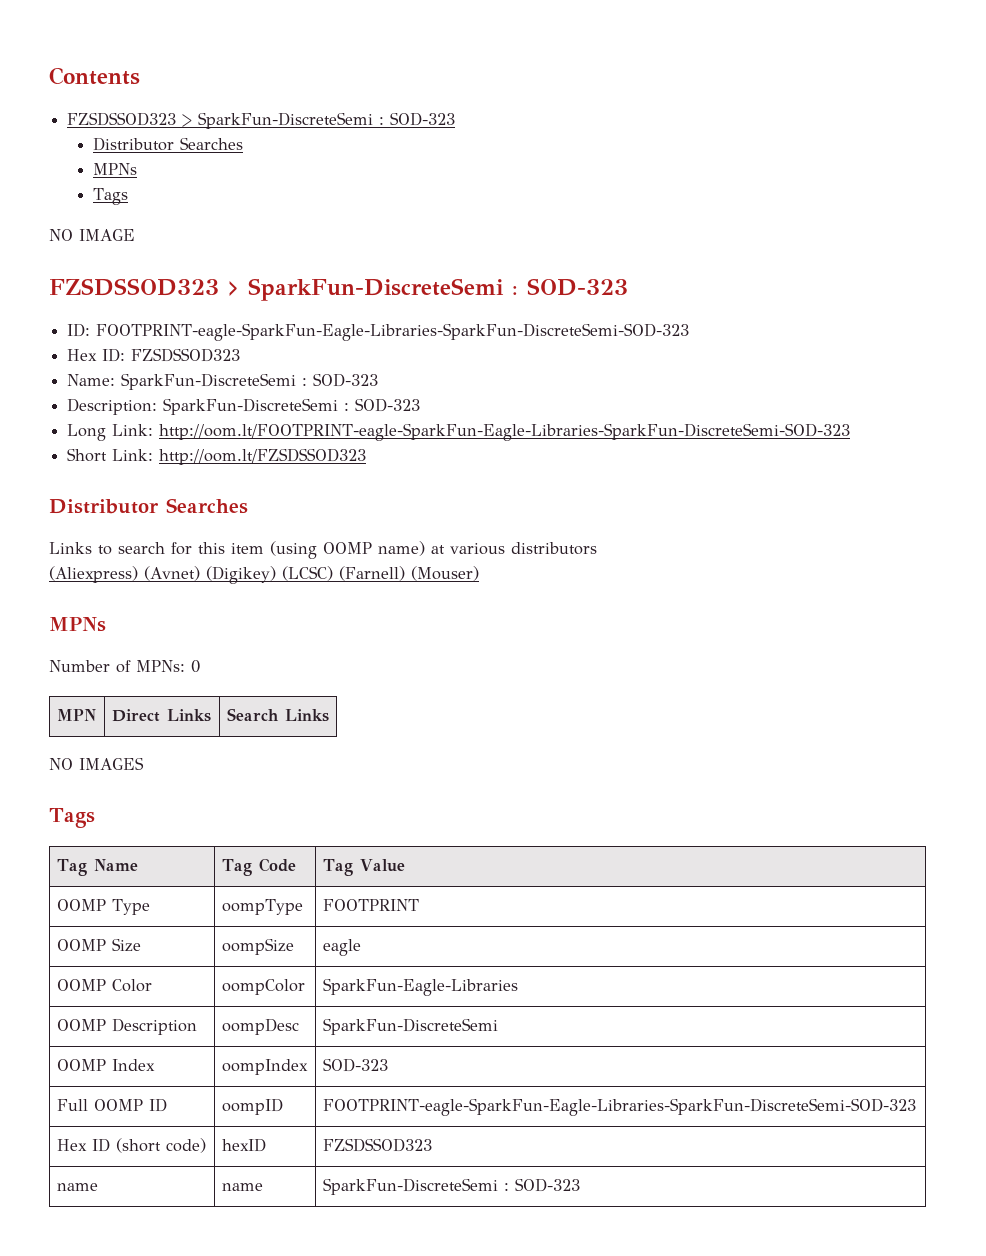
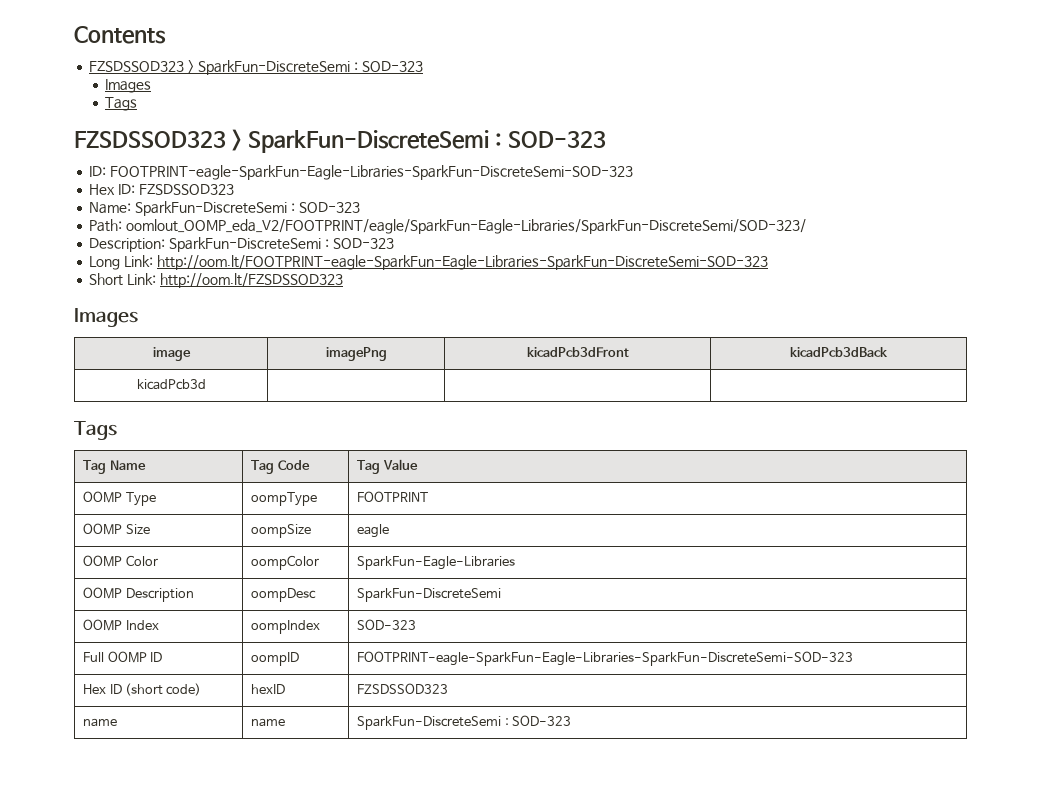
  Contents
  FZSDSSOD323 > SparkFun-DiscreteSemi : SOD-323
- Distributor Searches
- MPNs
+ Images
  Tags
- NO IMAGE
+ Path: oomlout_OOMP_eda_V2/FOOTPRINT/eagle/SparkFun-Eagle-Libraries/SparkFun-DiscreteSemi/SOD-323/
  Short Link: http://oom.lt/FZSDSSOD323
- Distributor Searches
- Links to search for this item (using OOMP name) at various distributors
- (Aliexpress) (Avnet) (Digikey) (LCSC) (Farnell) (Mouser)
- MPNs
- Number of MPNs: 0
- MPN | Direct Links | Search Links
- NO IMAGES
+ Images
+ image | imagePng | kicadPcb3dFront | kicadPcb3dBack
+ kicadPcb3d | | |

